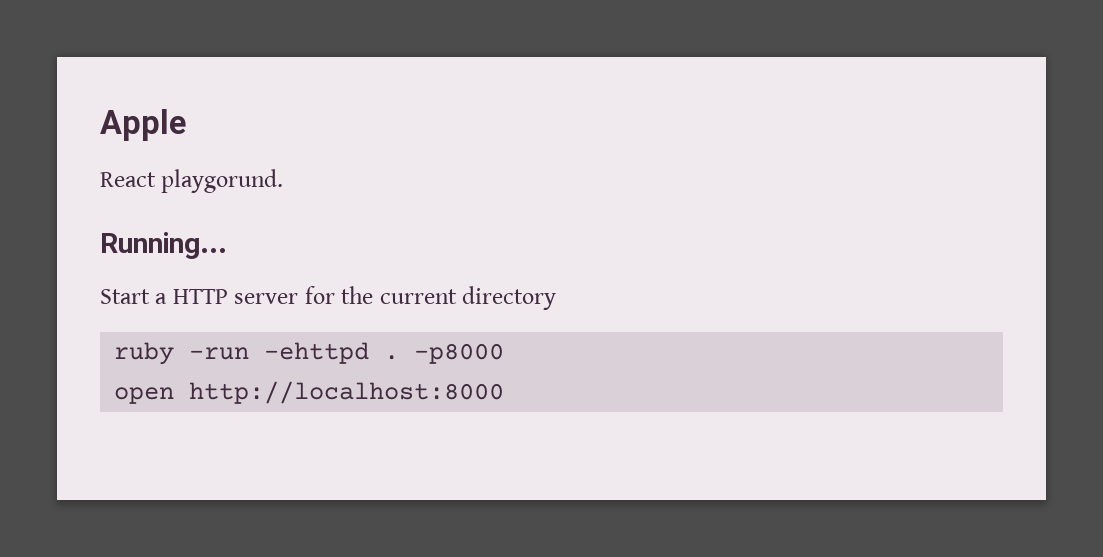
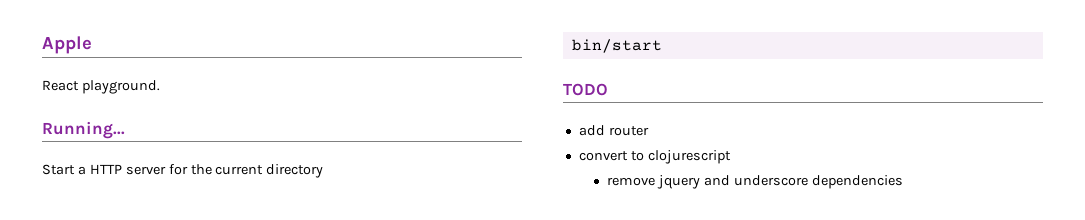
- React playgorund.
+ React playground.
- ruby -run -ehttpd . -p8000
- open http://localhost:8000
+ bin/start
+ TODO
+ add router
+ convert to clojurescript
+ remove jquery and underscore dependencies

